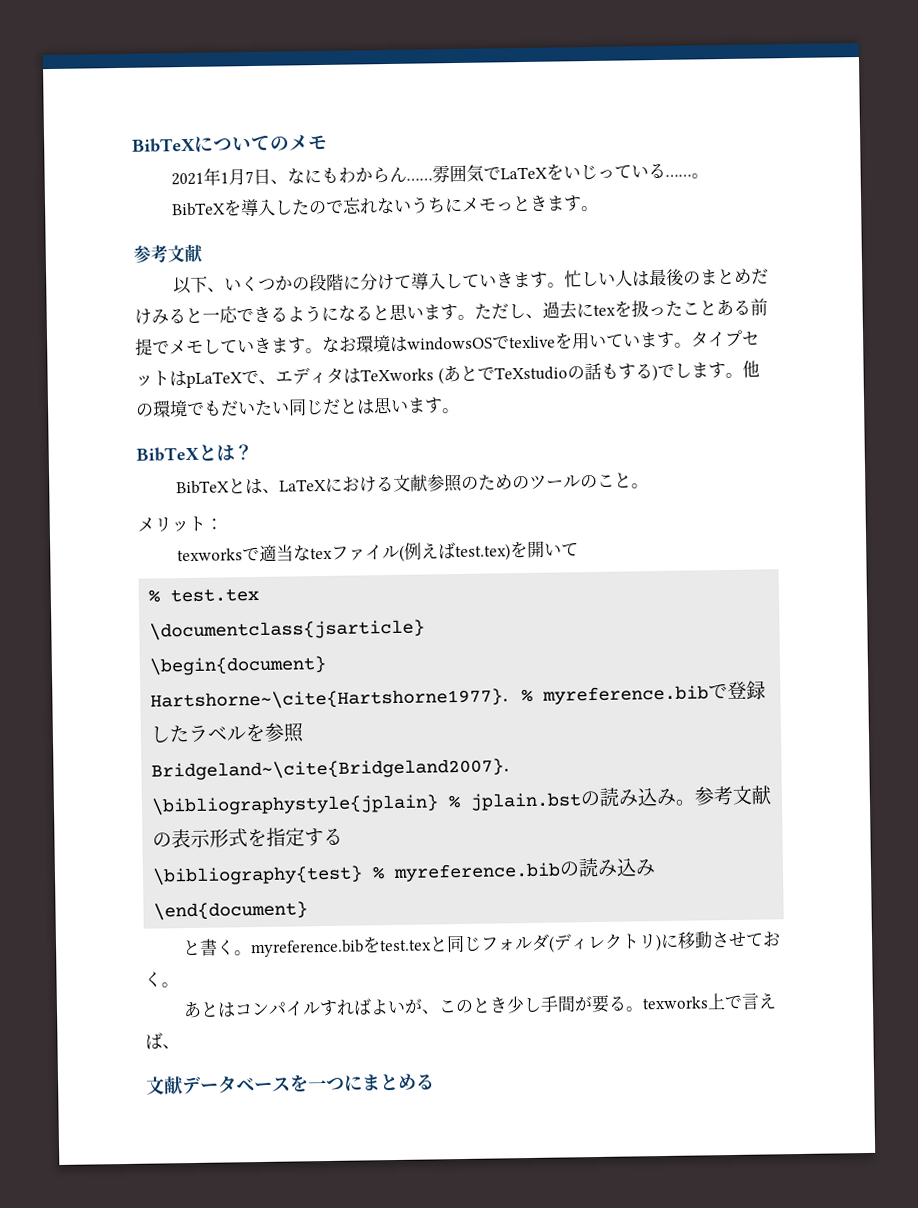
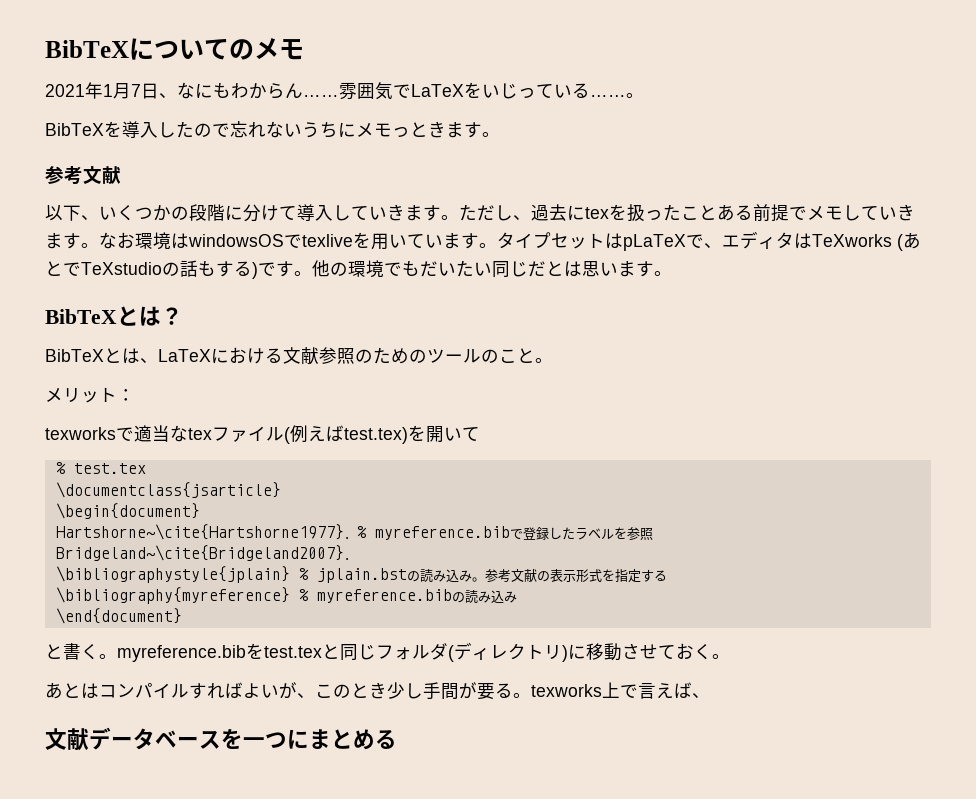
- 忙しい人は最後のまとめだけみると一応できるようになると思います。
- タイプセットはpLaTeXで、エディタはTeXworks (あとでTeXstudioの話もする)でします。
+ タイプセットはpLaTeXで、エディタはTeXworks (あとでTeXstudioの話もする)です。
- \bibliography{test} % myreference.bibの読み込み
+ \bibliography{myreference} % myreference.bibの読み込み

